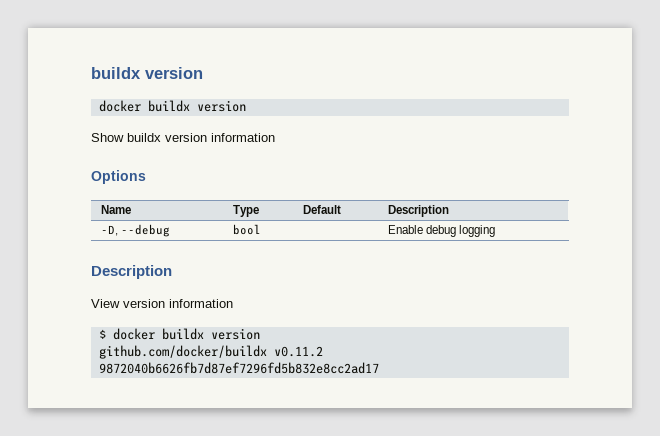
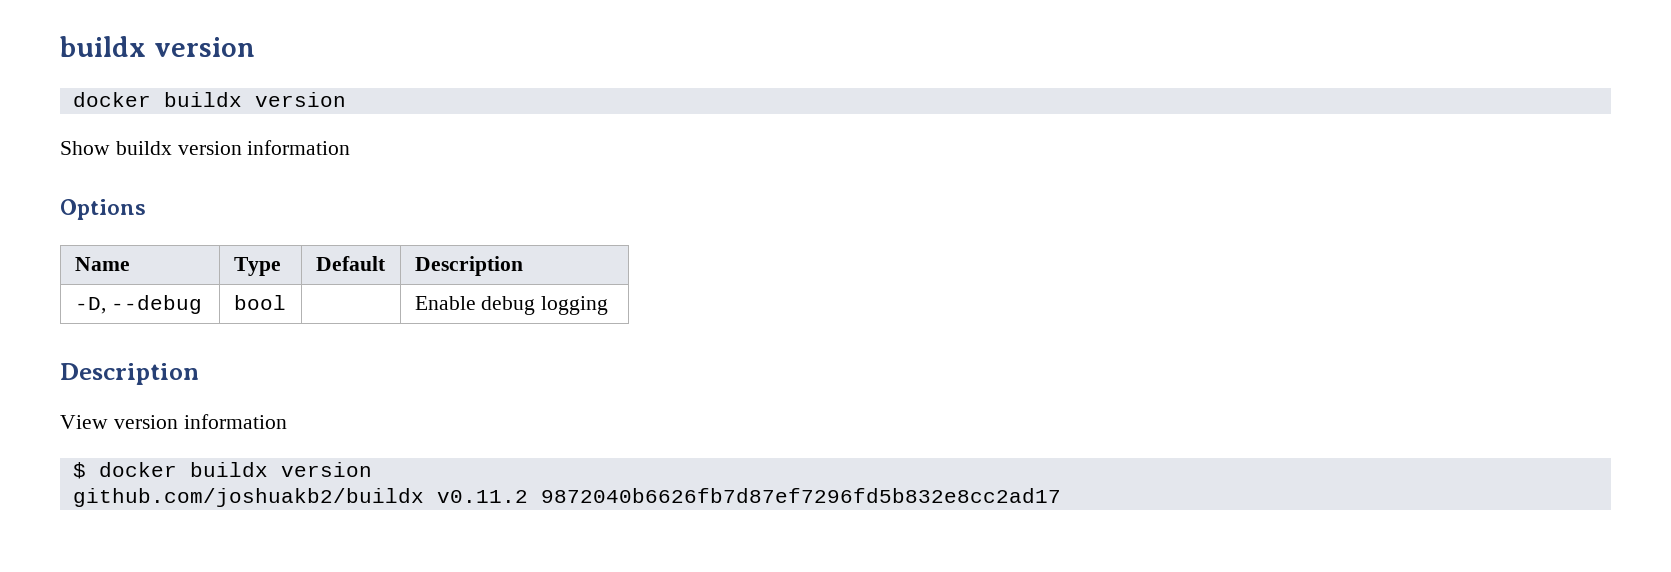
- github.com/docker/buildx v0.11.2 9872040b6626fb7d87ef7296fd5b832e8cc2ad17
+ github.com/joshuakb2/buildx v0.11.2 9872040b6626fb7d87ef7296fd5b832e8cc2ad17

